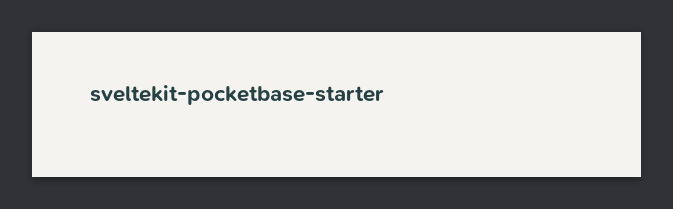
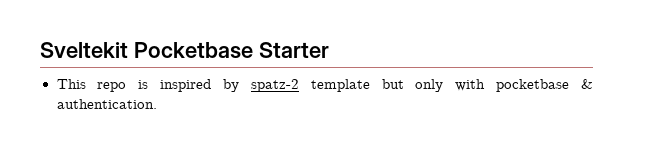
- sveltekit-pocketbase-starter
+ Sveltekit Pocketbase Starter
+ This repo is inspired by spatz-2 template but only with pocketbase & authentication.

